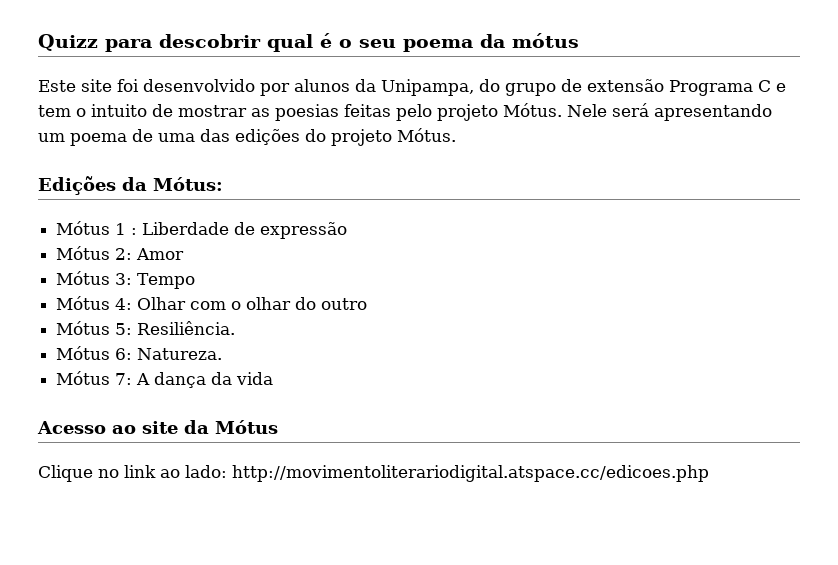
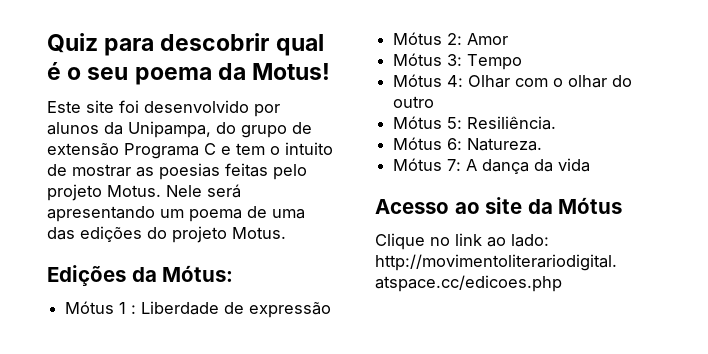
- Quizz para descobrir qual é o seu poema da mótus
+ Quiz para descobrir qual é o seu poema da Motus!
- Este site foi desenvolvido por alunos da Unipampa, do grupo de extensão Programa C e tem o intuito de mostrar as poesias feitas pelo projeto Mótus.
+ Este site foi desenvolvido por alunos da Unipampa, do grupo de extensão Programa C e tem o intuito de mostrar as poesias feitas pelo projeto Motus.
- Nele será apresentando um poema de uma das edições do projeto Mótus.
+ Nele será apresentando um poema de uma das edições do projeto Motus.

